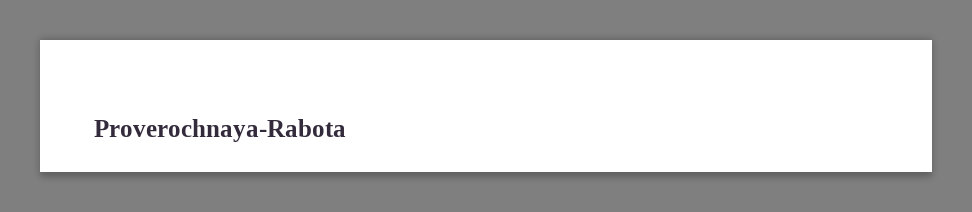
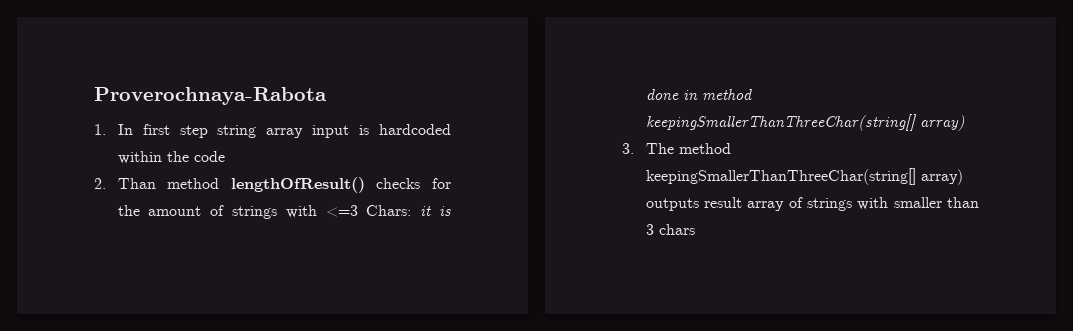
+ 1. In first step string array input is hardcoded within the code
+ 2. Than method lengthOfResult() checks for the amount of strings with <=3 Chars: it is done in method keepingSmallerThanThreeChar(string[] array)
+ 3. The method keepingSmallerThanThreeChar(string[] array) outputs result array of strings with smaller than 3 chars

